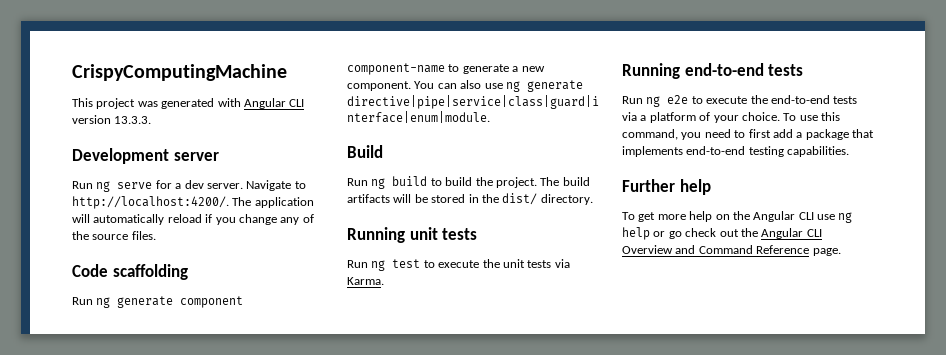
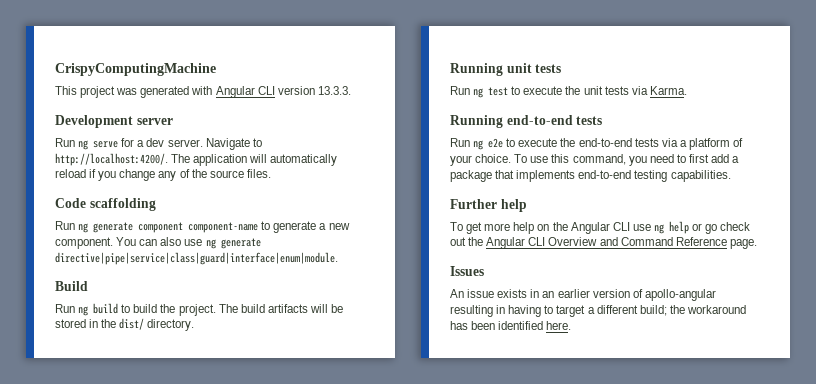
+ Issues
+ An issue exists in an earlier version of apollo-angular resulting in having to target a different build; the workaround has been identified here.

